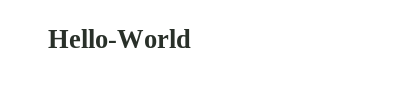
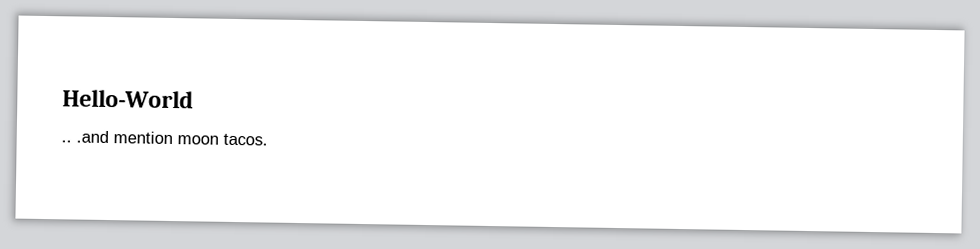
+ .. .and mention moon tacos.

